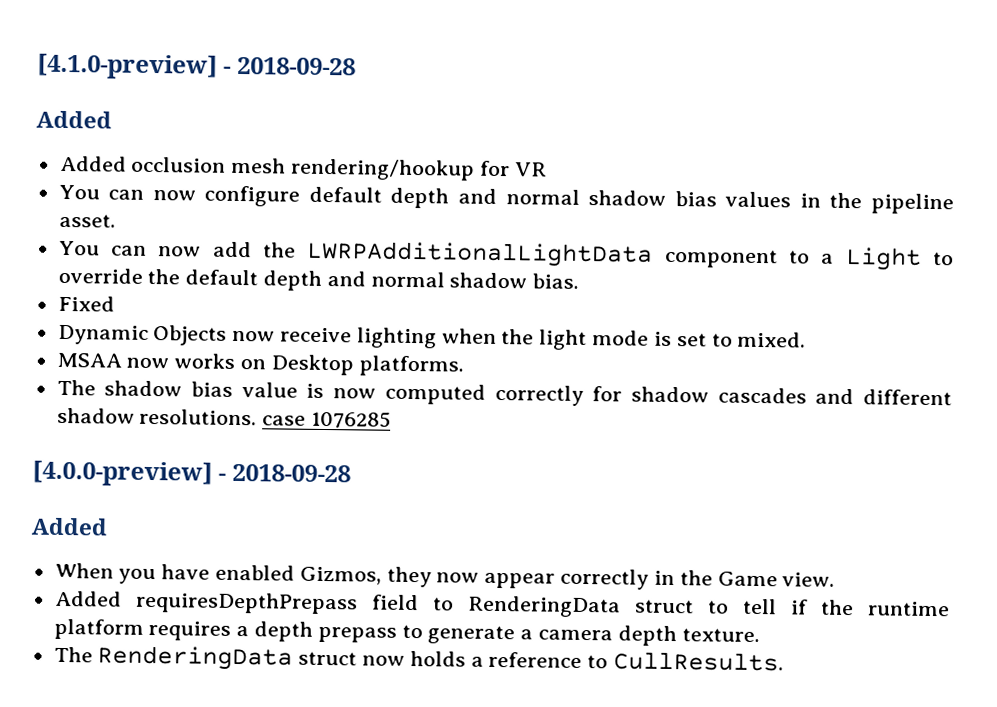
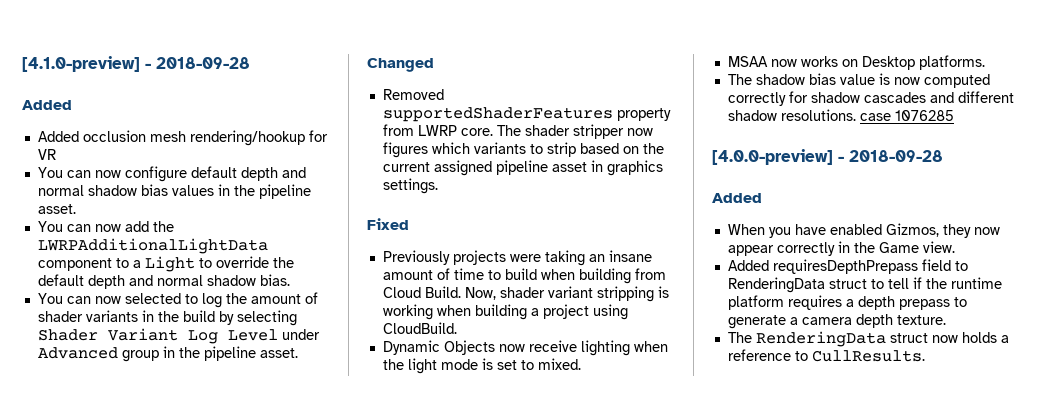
+ You can now selected to log the amount of shader variants in the build by selecting Shader Variant Log Level under Advanced group in the pipeline asset.
+ Changed
+ Removed supportedShaderFeatures property from LWRP core. The shader stripper now figures which variants to strip based on the current assigned pipeline asset in graphics settings.
  Fixed
+ Previously projects were taking an insane amount of time to build when building from Cloud Build. Now, shader variant stripping is working when building a project using CloudBuild.

